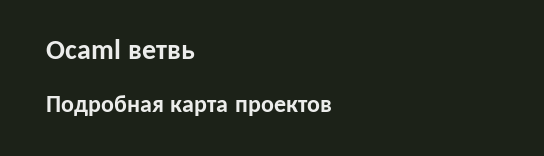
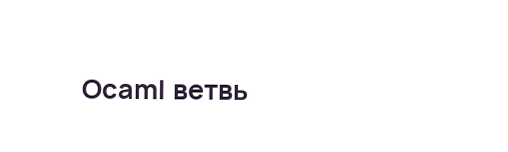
- Подробная карта проектов

